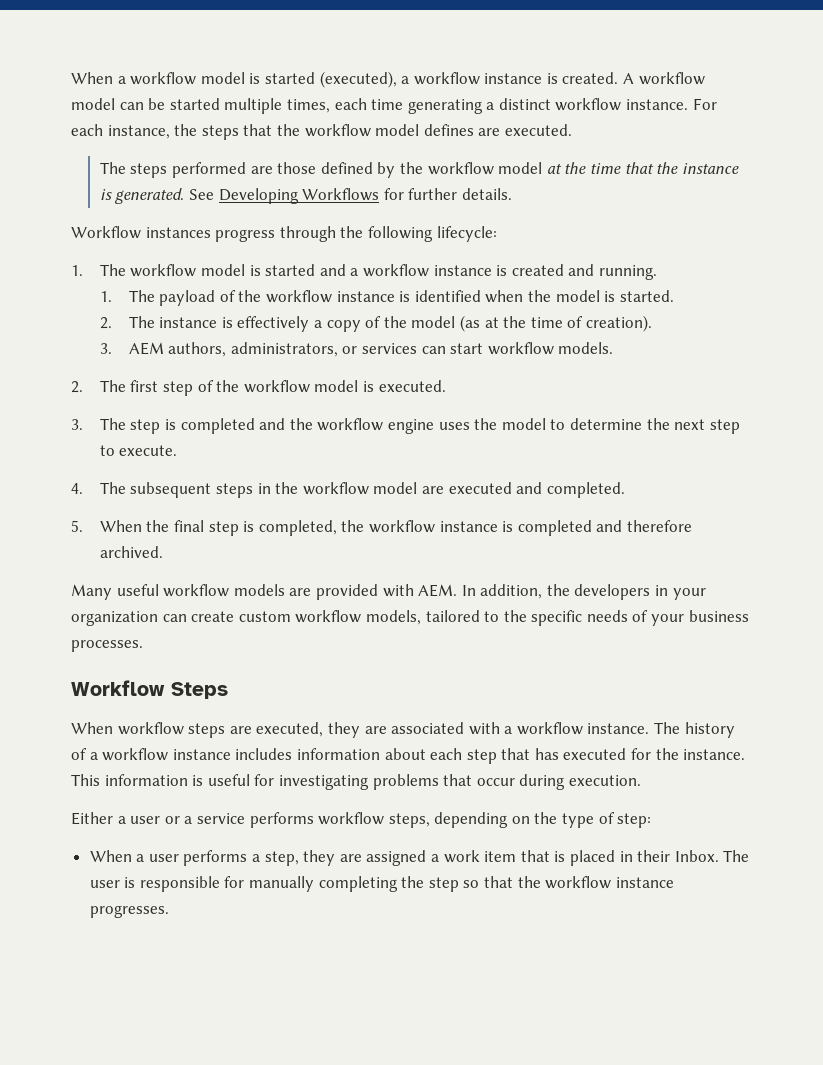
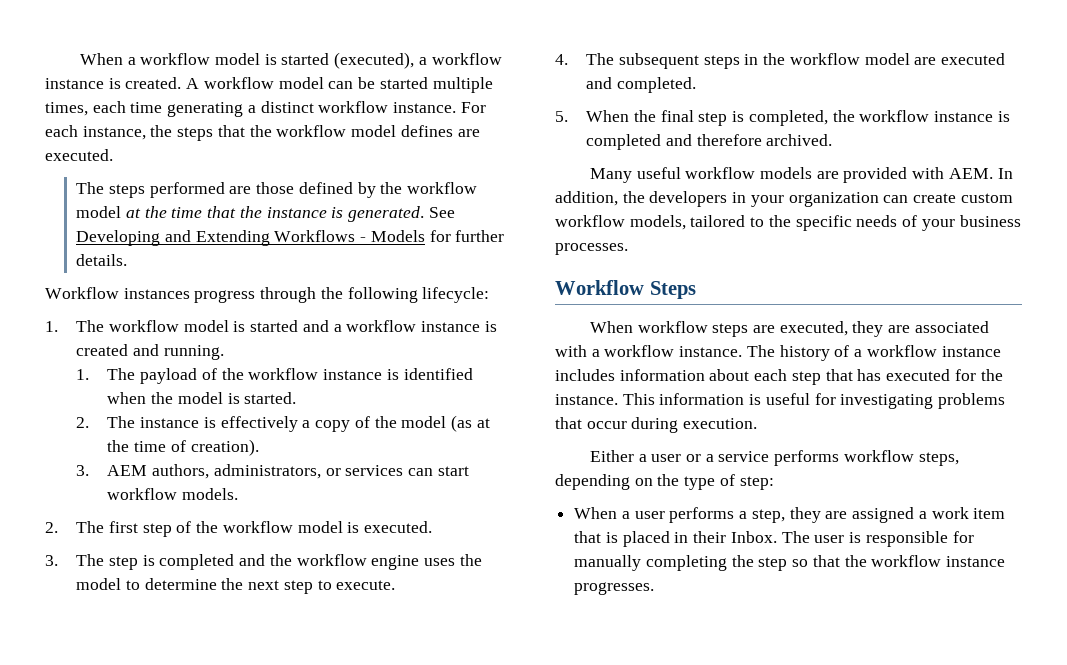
- See Developing Workflows for further details.
+ See Developing and Extending Workflows - Models for further details.

